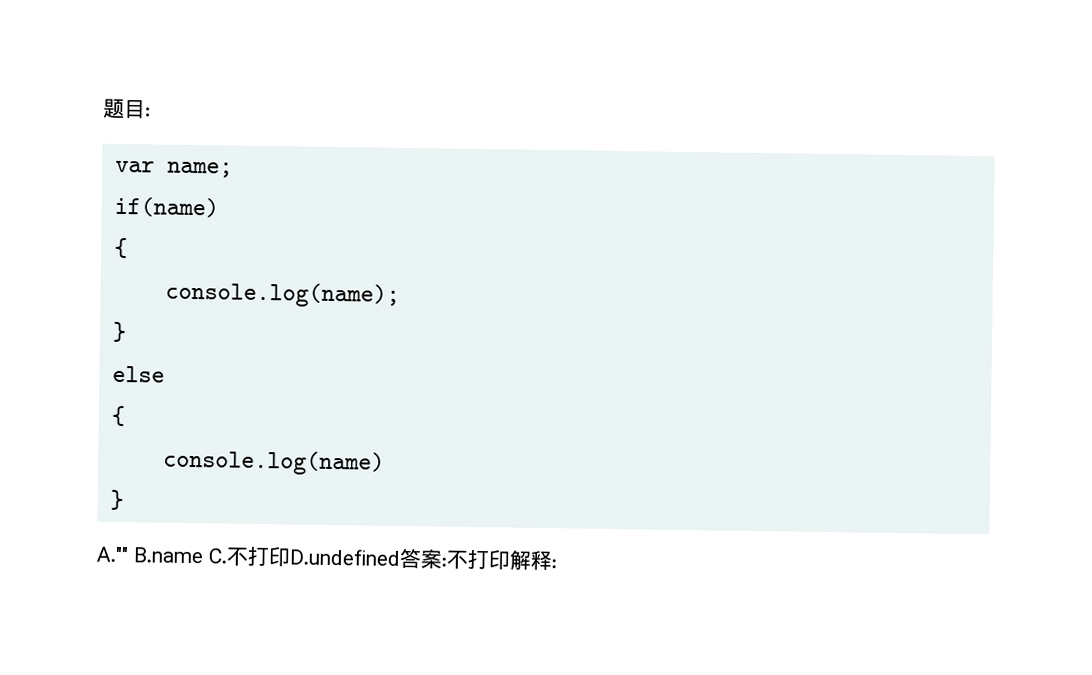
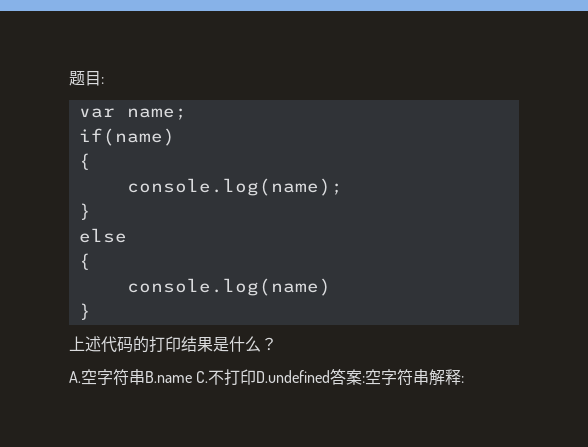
- A."" B.name C.不打印D.undefined答案:不打印解释:
+ 上述代码的打印结果是什么？
+ A.空字符串B.name C.不打印D.undefined答案:空字符串解释:

